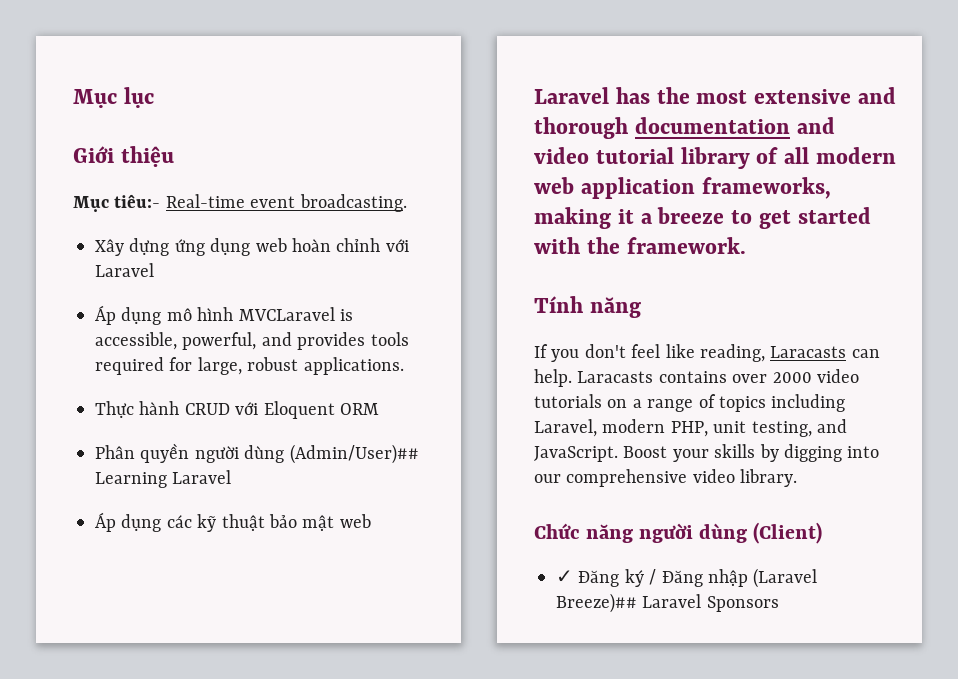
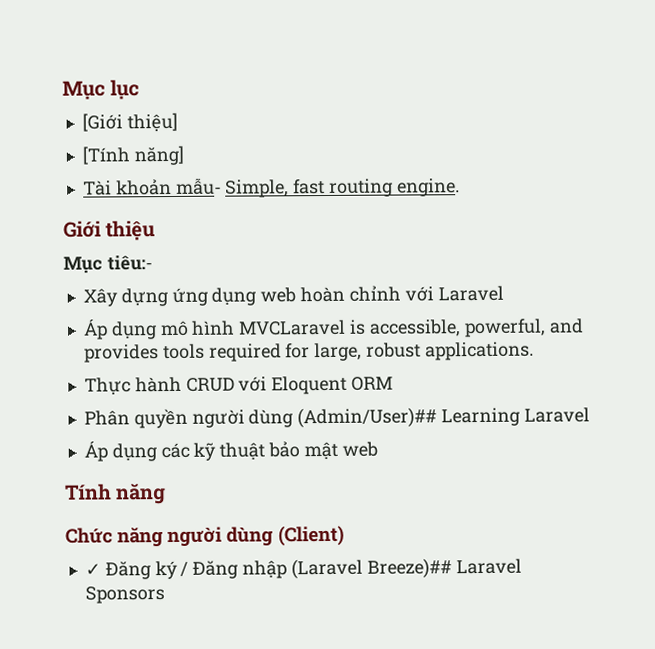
+ [Giới thiệu]
+ [Tính năng]
+ Tài khoản mẫu- Simple, fast routing engine.
- Mục tiêu:- Real-time event broadcasting.
+ Mục tiêu:-
- Laravel has the most extensive and thorough documentation and video tutorial library of all modern web application frameworks, making it a breeze to get started with the framework.
  Tính năng
- If you don't feel like reading, Laracasts can help. Laracasts contains over 2000 video tutorials on a range of topics including Laravel, modern PHP, unit testing, and JavaScript. Boost your skills by digging into our comprehensive video library.

